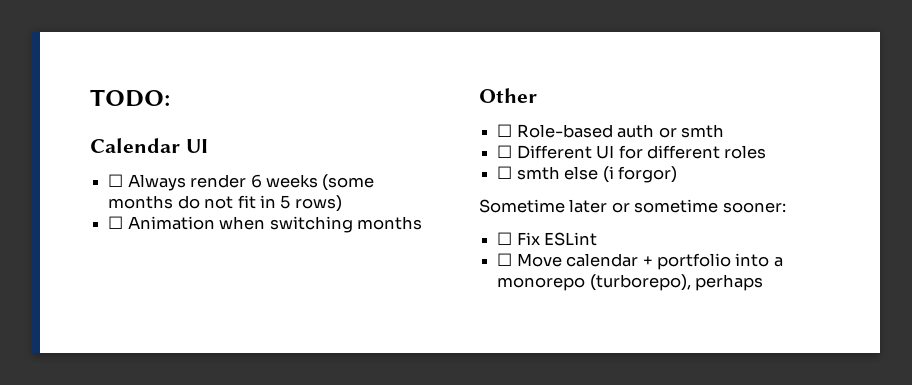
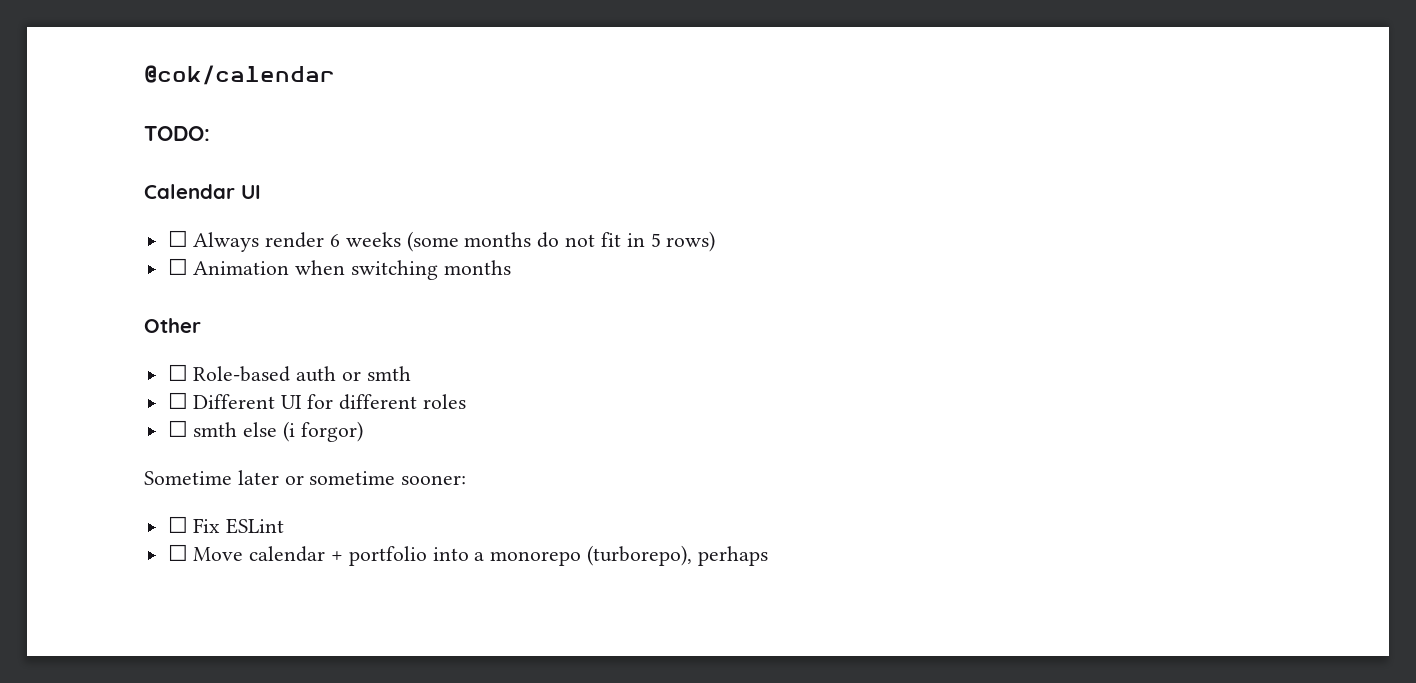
+ @cok/calendar

